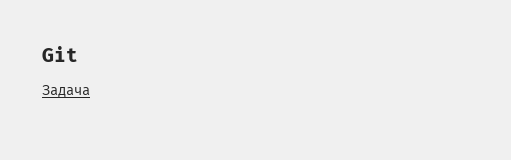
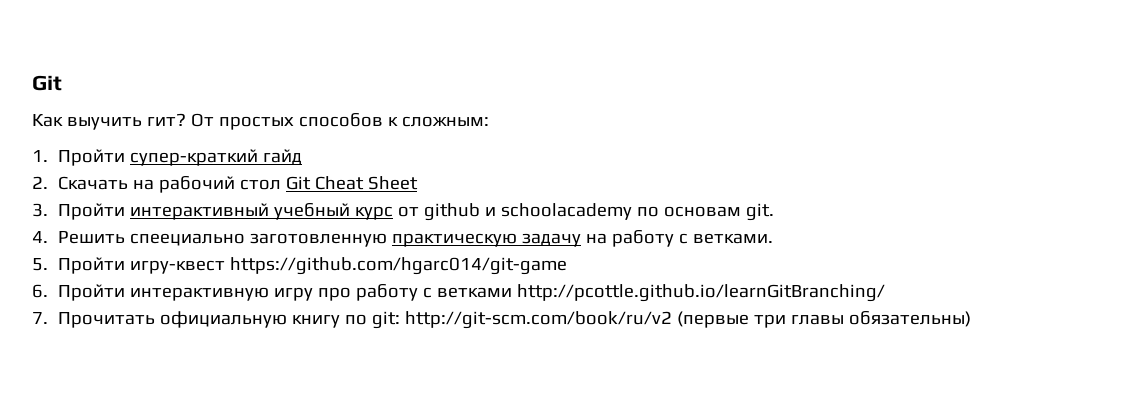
- Задача
+ Как выучить гит? От простых способов к сложным:
+ 1. Пройти супер-краткий гайд
+ 2. Скачать на рабочий стол Git Cheat Sheet
+ 3. Пройти интерактивный учебный курс от github и schoolacademy по основам git.
+ 4. Решить спеециально заготовленную практическую задачу на работу с ветками.
+ 5. Пройти игру-квест https://github.com/hgarc014/git-game
+ 6. Пройти интерактивную игру про работу с ветками http://pcottle.github.io/learnGitBranching/
+ 7. Прочитать официальную книгу по git: http://git-scm.com/book/ru/v2 (первые три главы обязательны)

